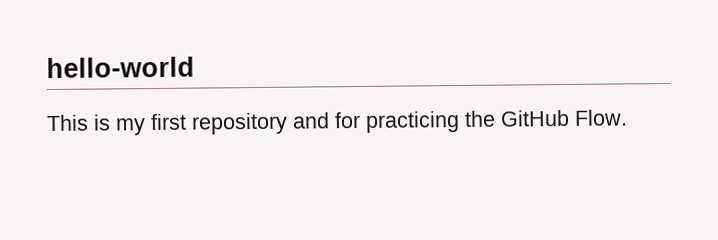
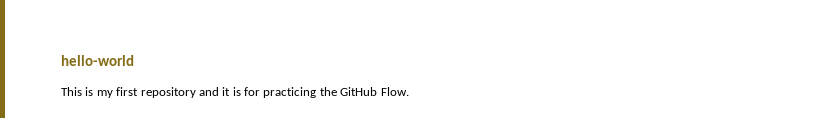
- This is my first repository and for practicing the GitHub Flow.
+ This is my first repository and it is for practicing the GitHub Flow.

